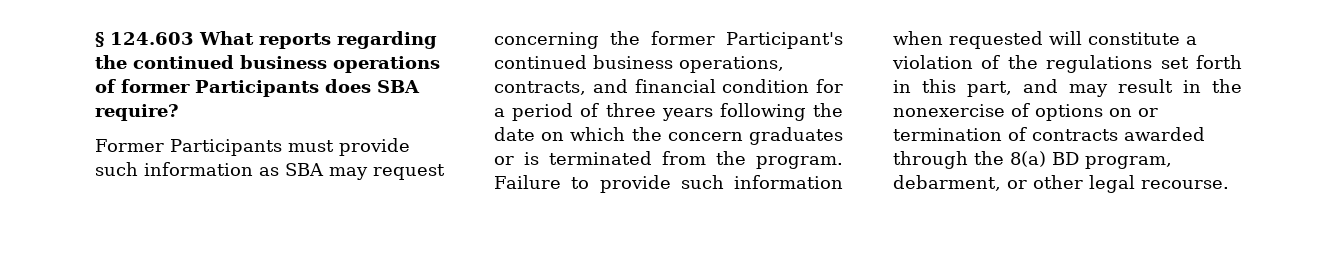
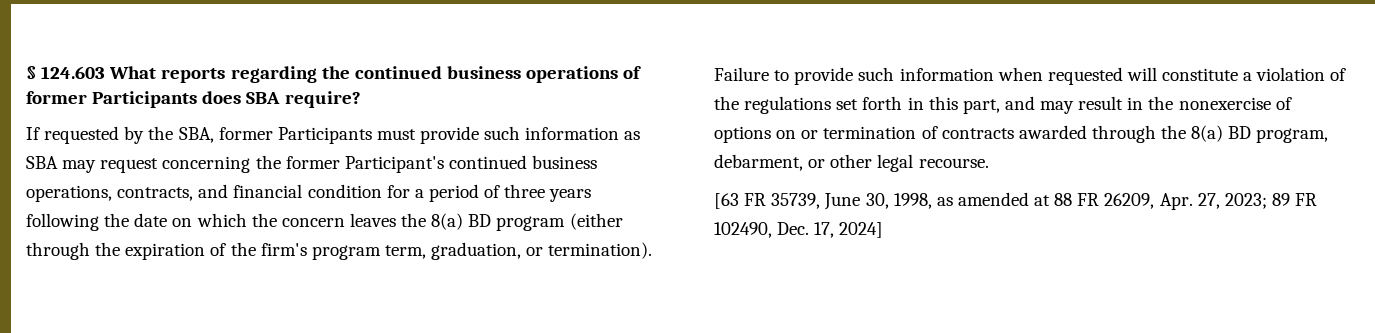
- Former Participants must provide such information as SBA may request concerning the former Participant's continued business operations, contracts, and financial condition for a period of three years following the date on which the concern graduates or is terminated from the program.
+ If requested by the SBA, former Participants must provide such information as SBA may request concerning the former Participant's continued business operations, contracts, and financial condition for a period of three years following the date on which the concern leaves the 8(a) BD program (either through the expiration of the firm's program term, graduation, or termination).
+ [63 FR 35739, June 30, 1998, as amended at 88 FR 26209, Apr. 27, 2023; 89 FR 102490, Dec. 17, 2024]

